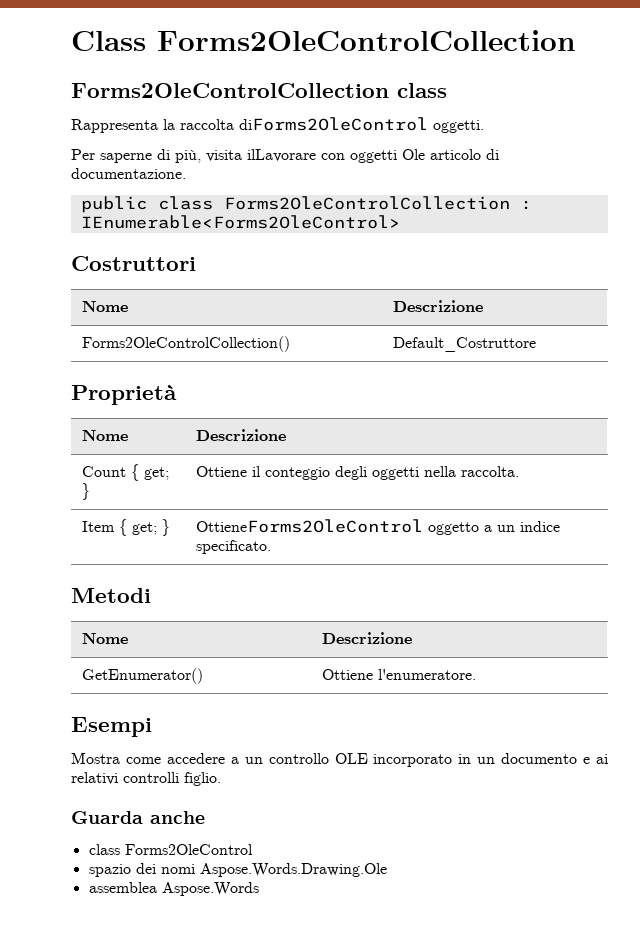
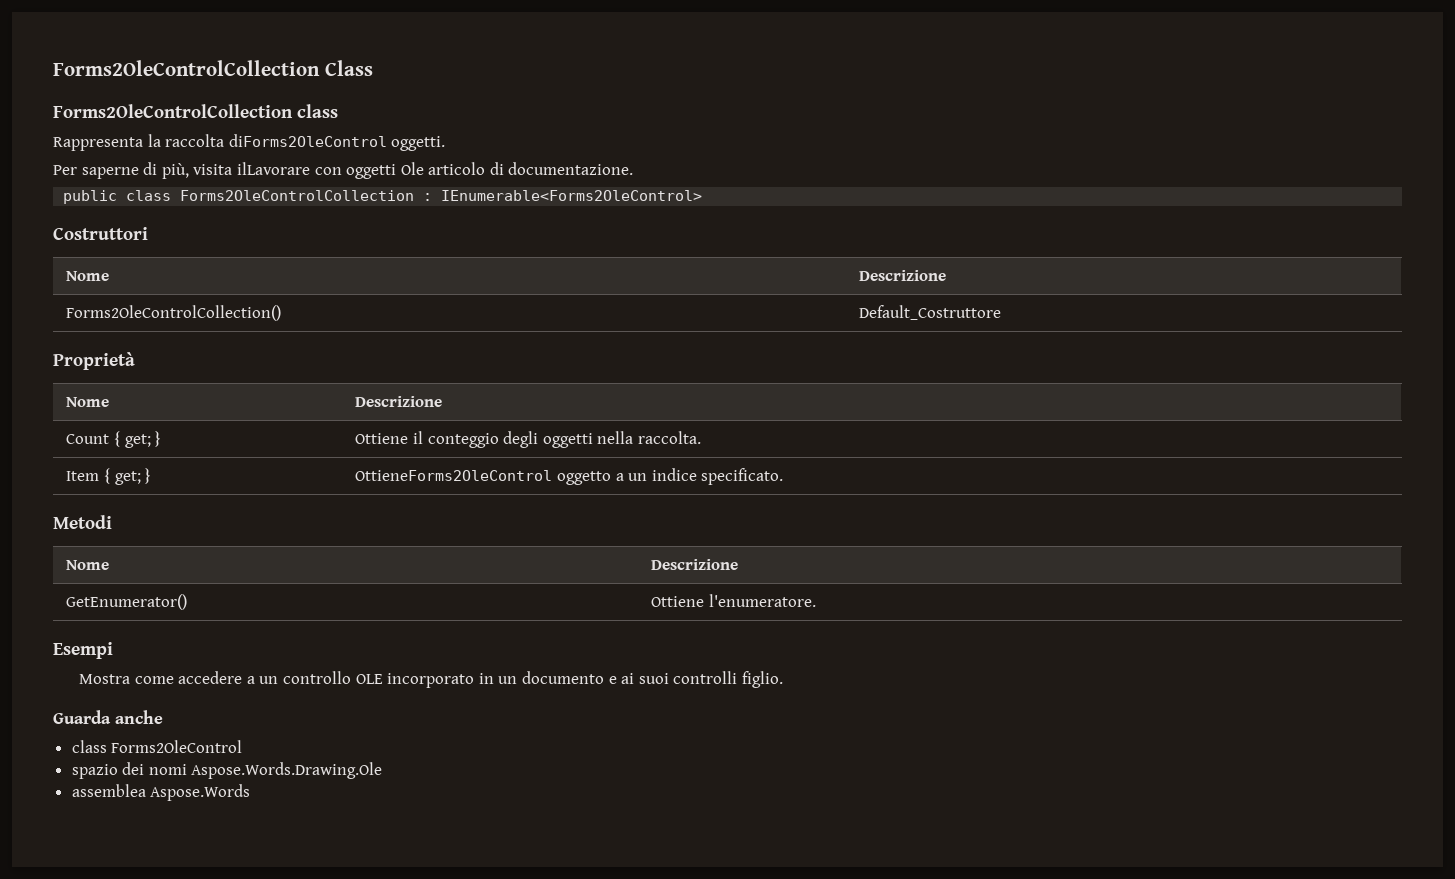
- Class Forms2OleControlCollection
+ Forms2OleControlCollection Class
- Mostra come accedere a un controllo OLE incorporato in un documento e ai relativi controlli figlio.
+ Mostra come accedere a un controllo OLE incorporato in un documento e ai suoi controlli figlio.

